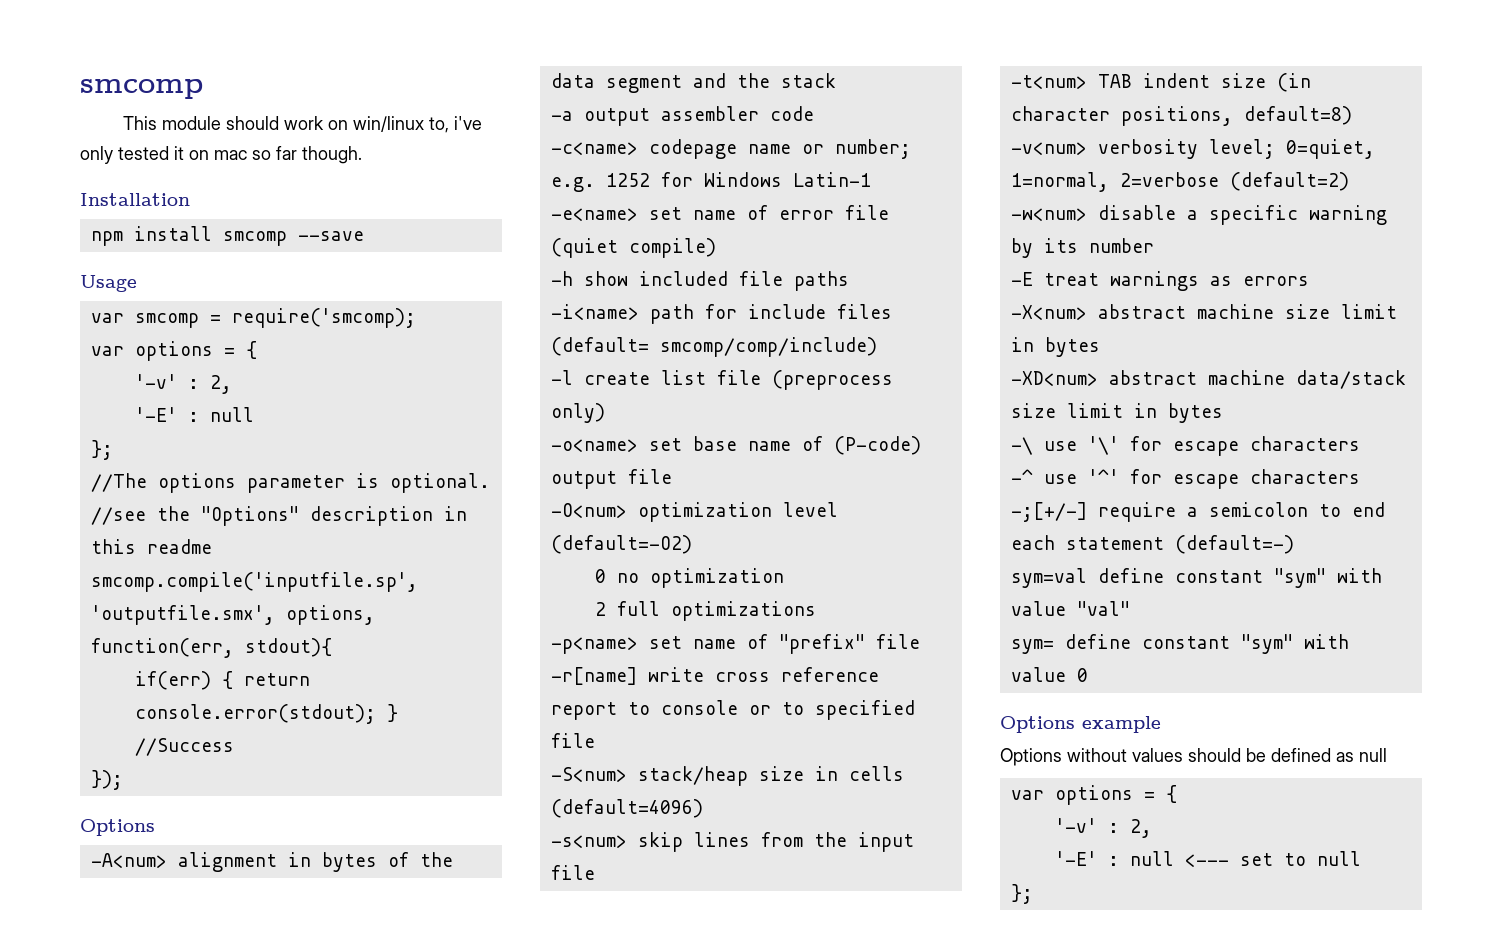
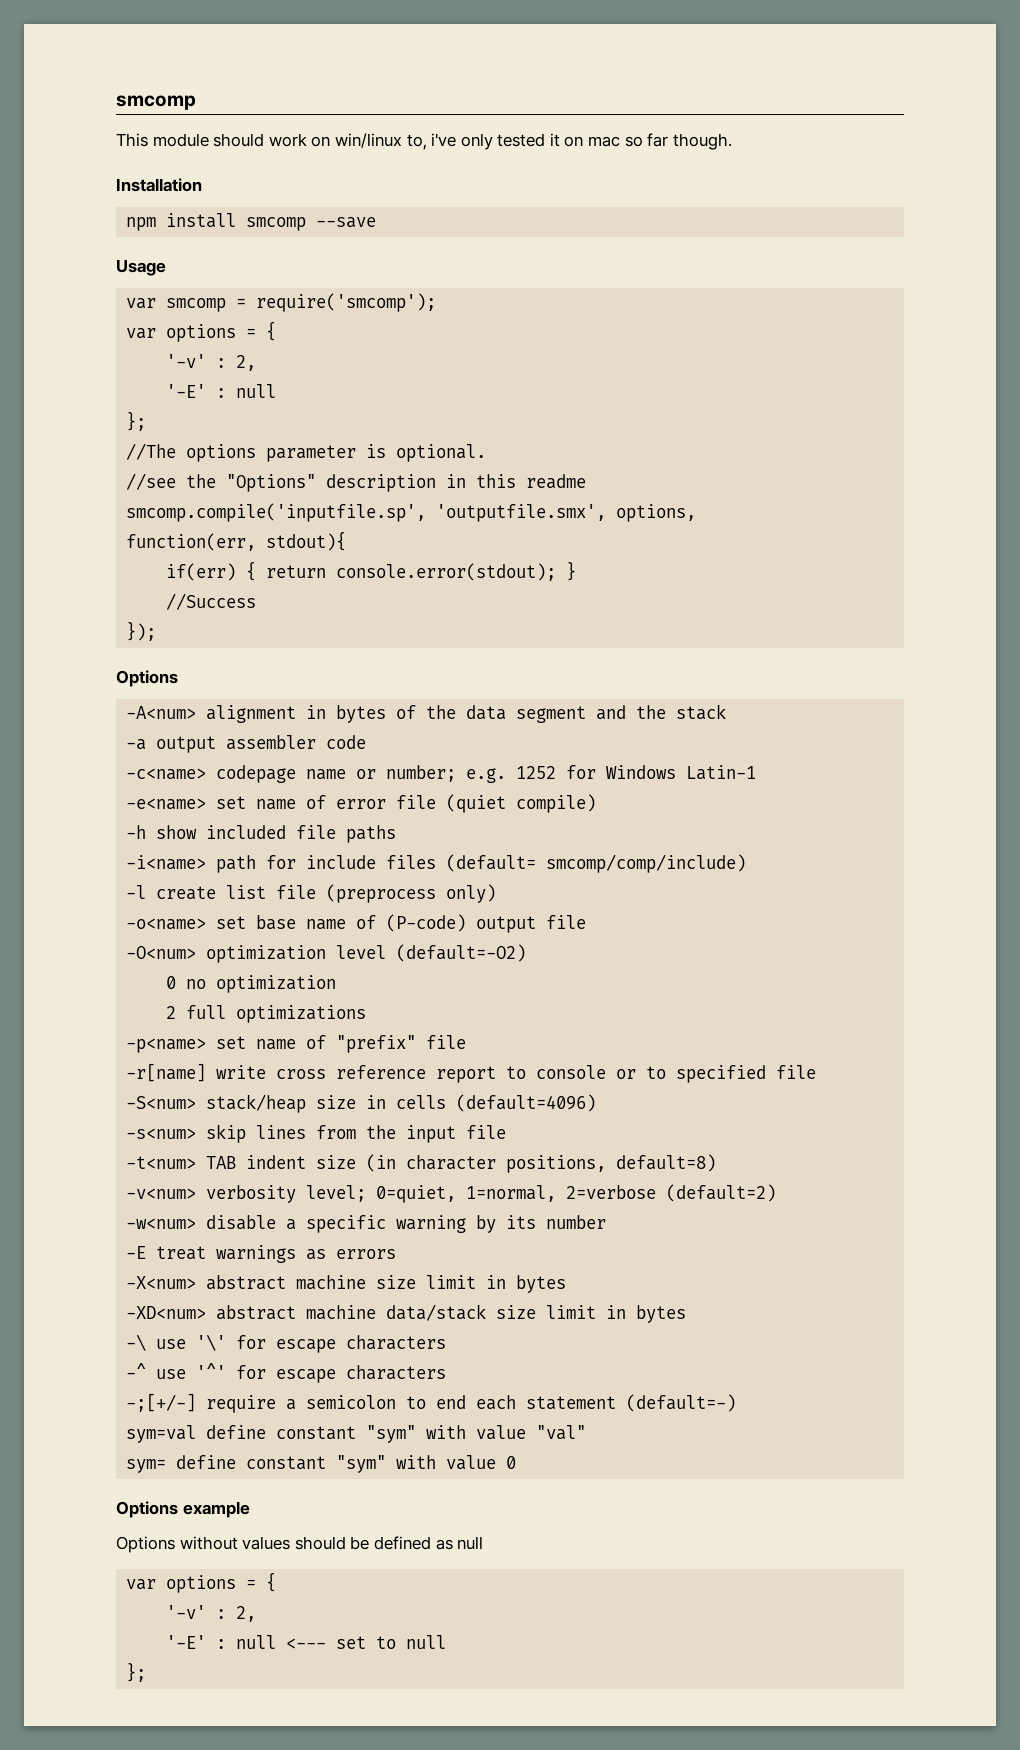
- var smcomp = require('smcomp);
+ var smcomp = require('smcomp');

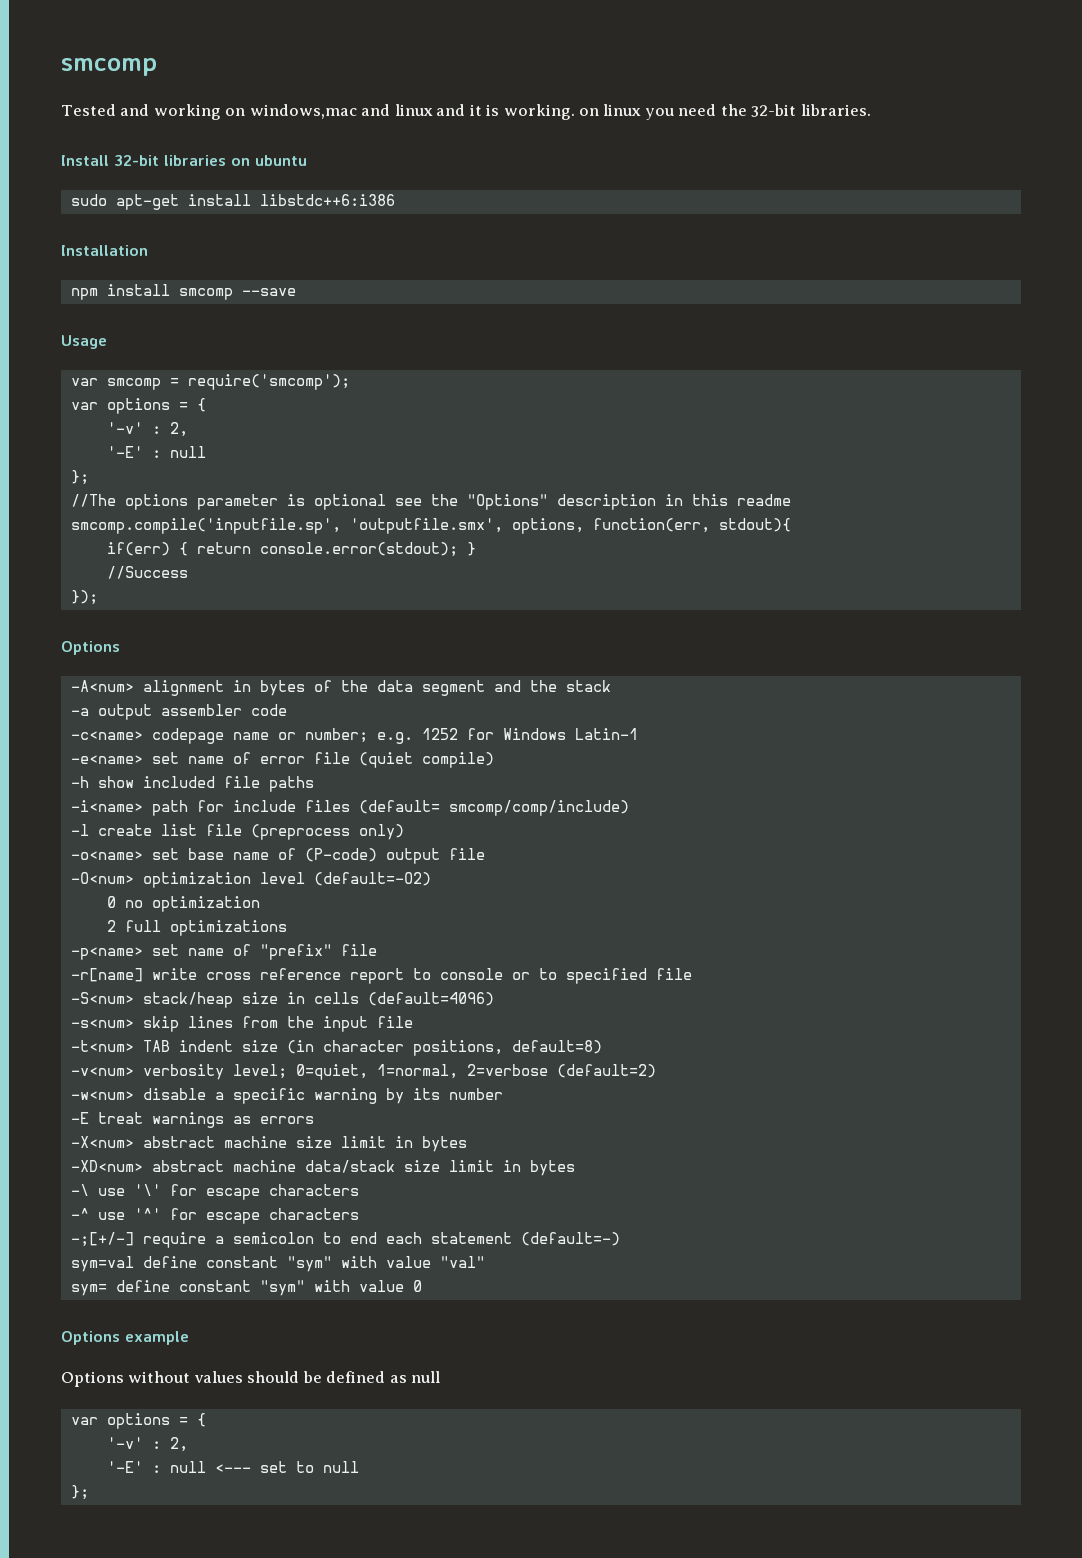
- This module should work on win/linux to, i've only tested it on mac so far though.
+ Tested and working on windows,mac and linux and it is working. on linux you need the 32-bit libraries.
+ Install 32-bit libraries on ubuntu
+ sudo apt-get install libstdc++6:i386
- //The options parameter is optional.
- //see the "Options" description in this readme
+ //The options parameter is optional see the "Options" description in this readme
- smcomp.compile('inputfile.sp', 'outputfile.smx', options,
- function(err, stdout){
+ smcomp.compile('inputfile.sp', 'outputfile.smx', options, function(err, stdout){

